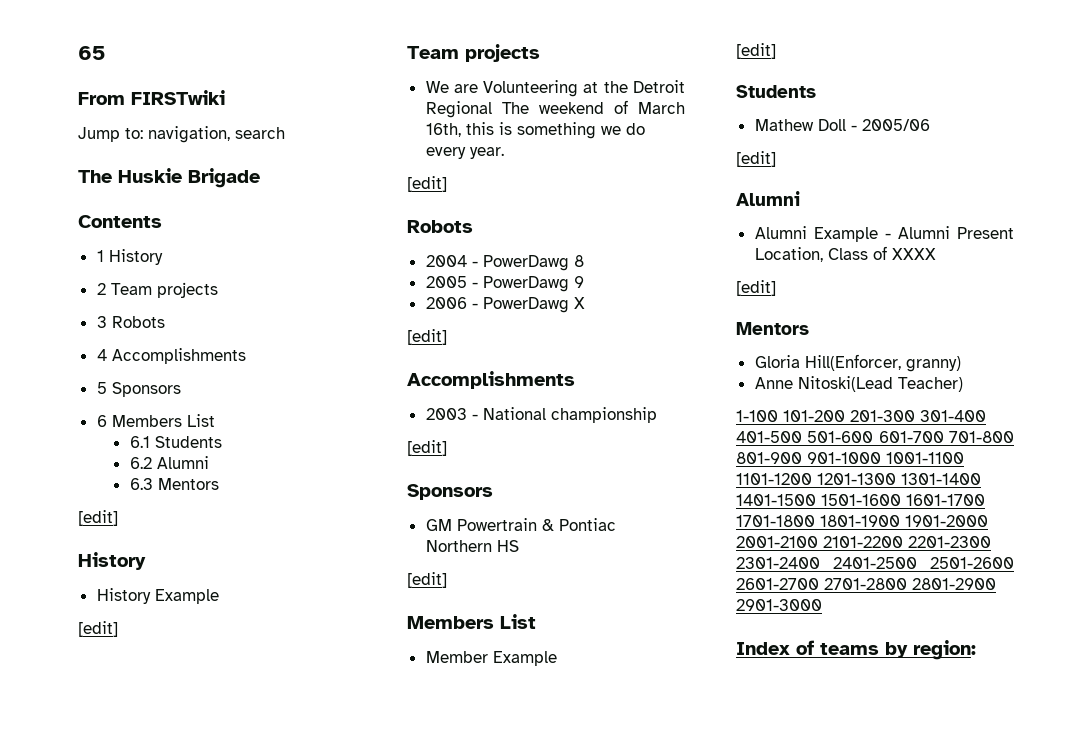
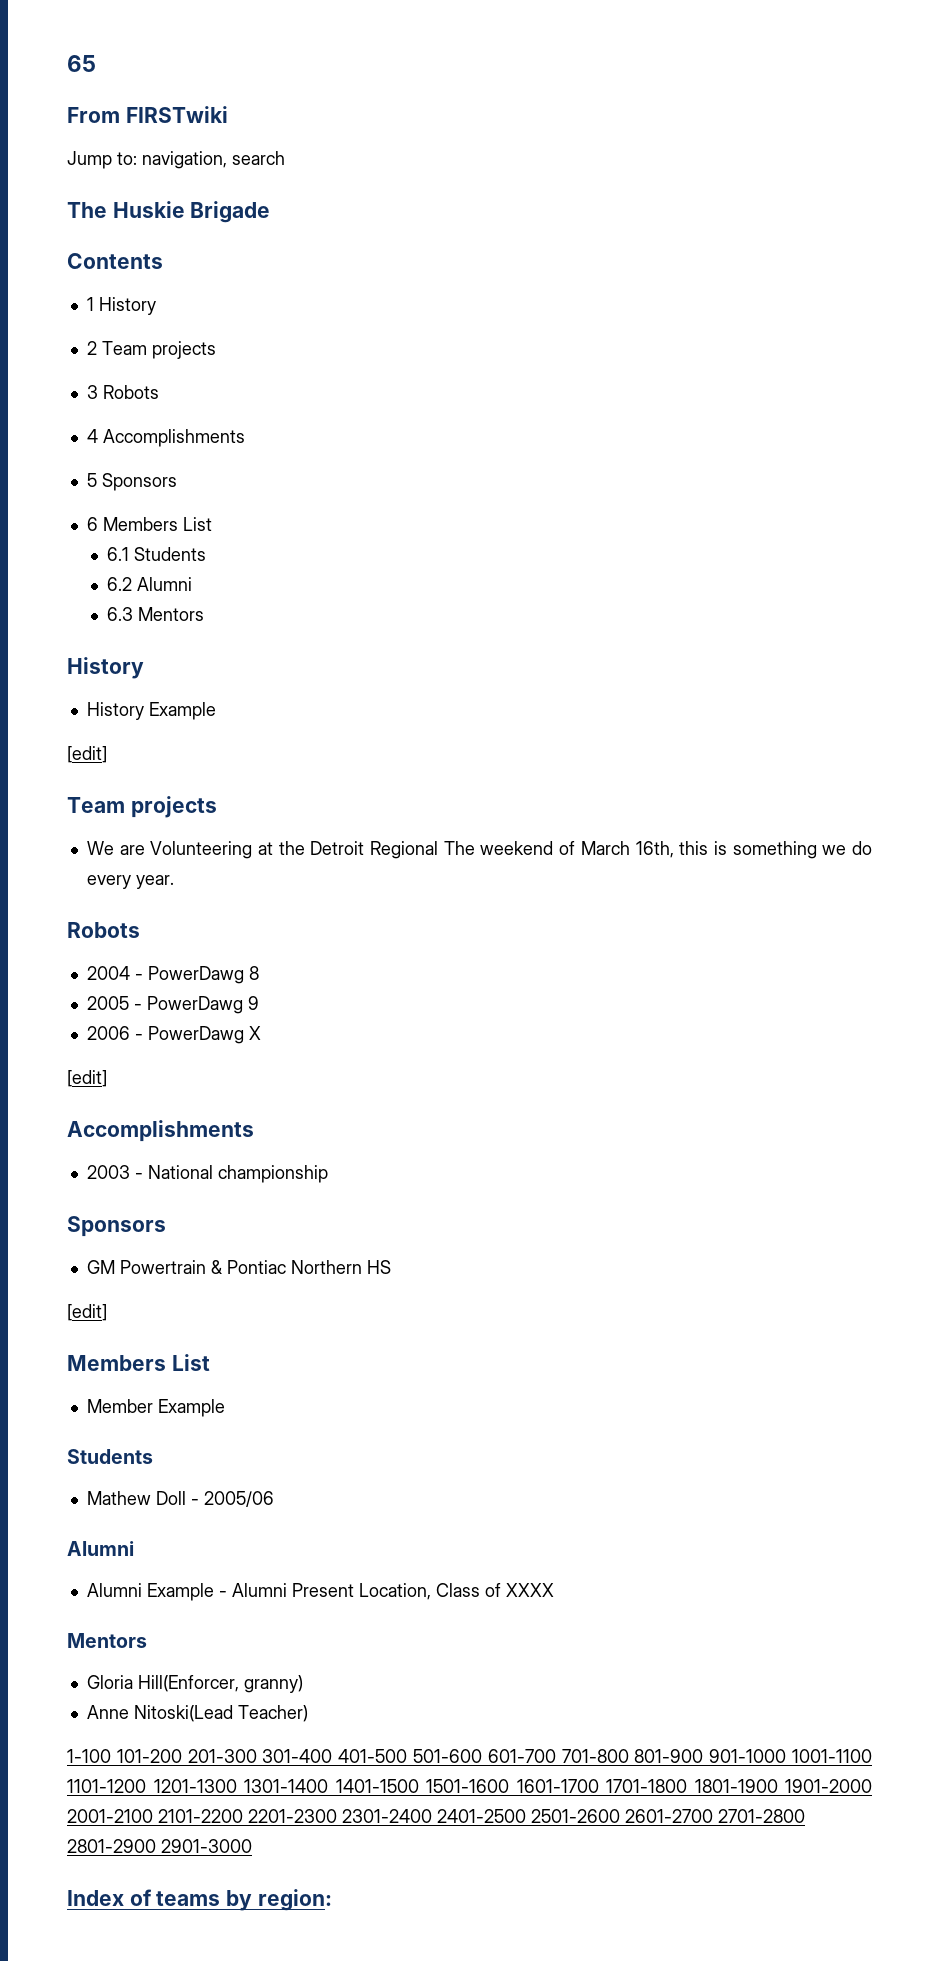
  6.3 Mentors
- [edit]
  We are Volunteering at the Detroit Regional The weekend of March 16th, this is something we do every year.
- [edit]
  2003 - National championship
- [edit]
  Member Example
- [edit]
  Mathew Doll - 2005/06
- [edit]
  Alumni Example - Alumni Present Location, Class of XXXX
- [edit]

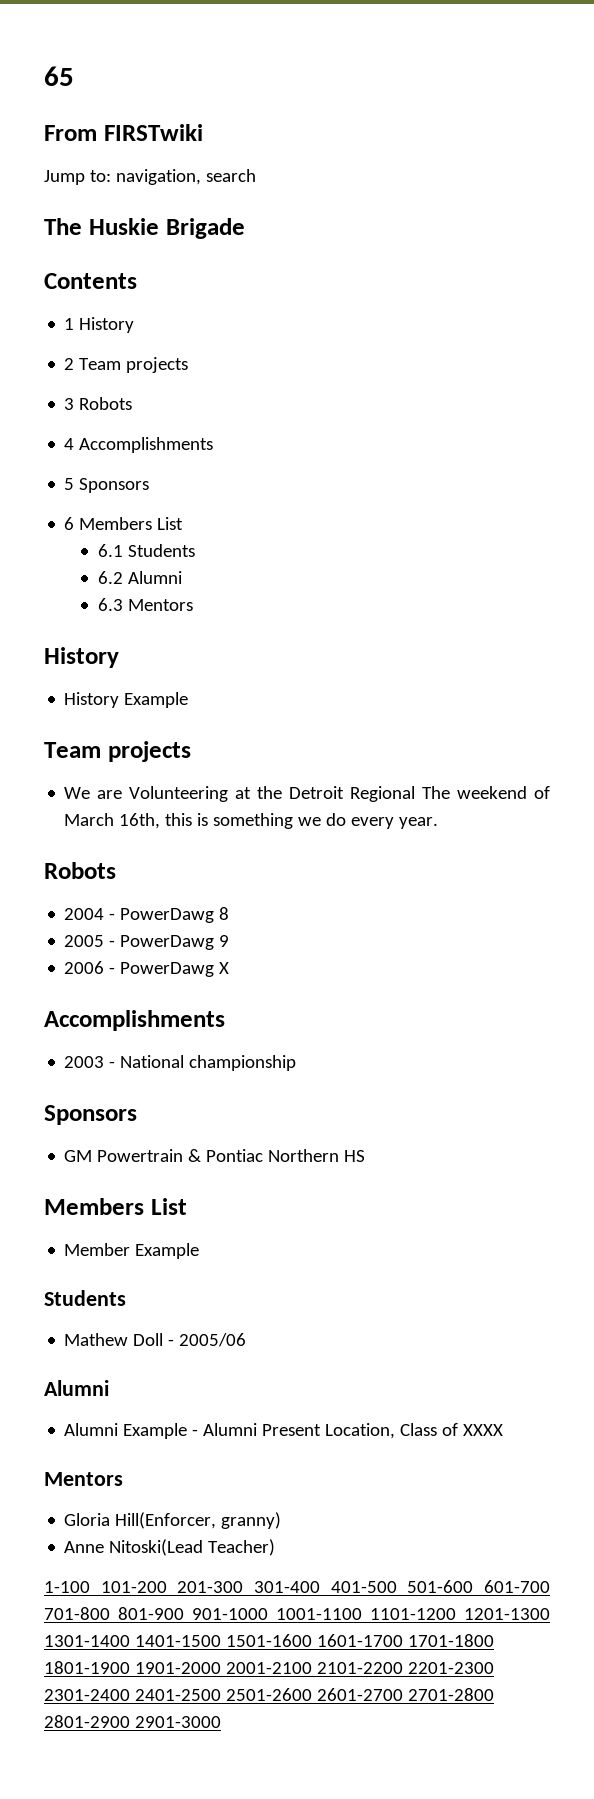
  History Example
- [edit]
  2006 - PowerDawg X
- [edit]
  GM Powertrain & Pontiac Northern HS
- [edit]
- Index of teams by region:

